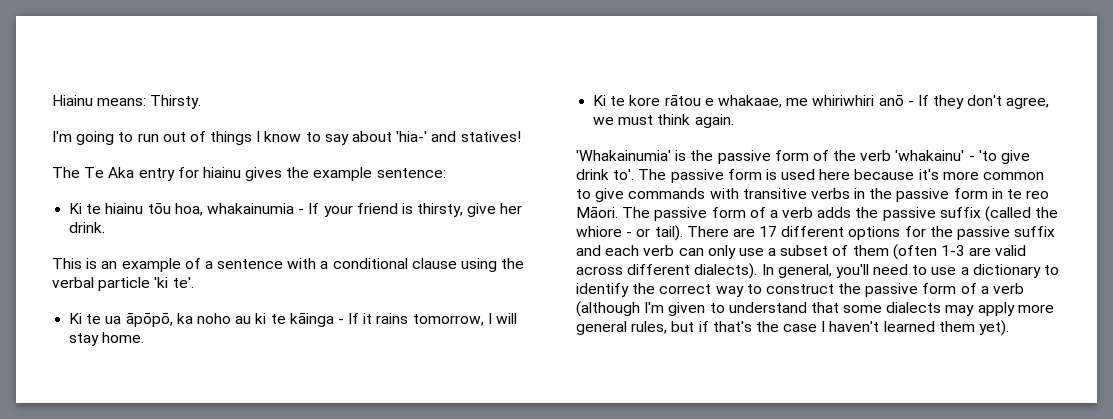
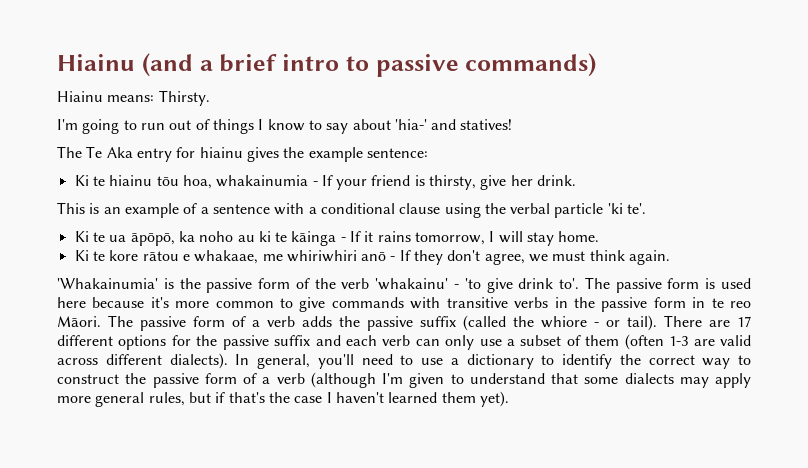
+ Hiainu (and a brief intro to passive commands)

